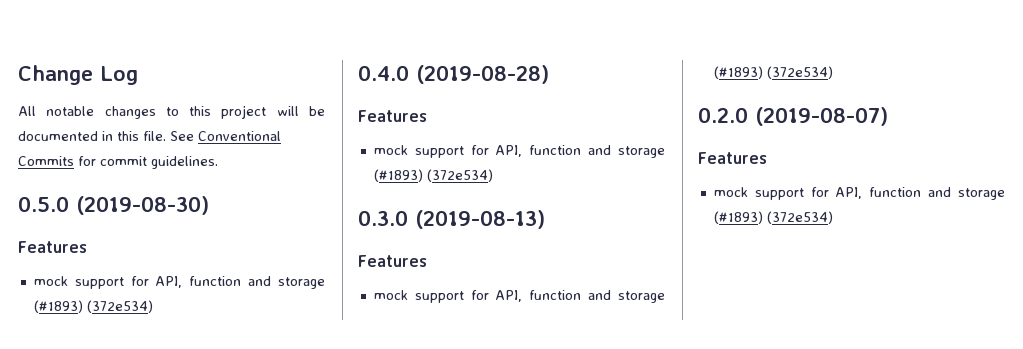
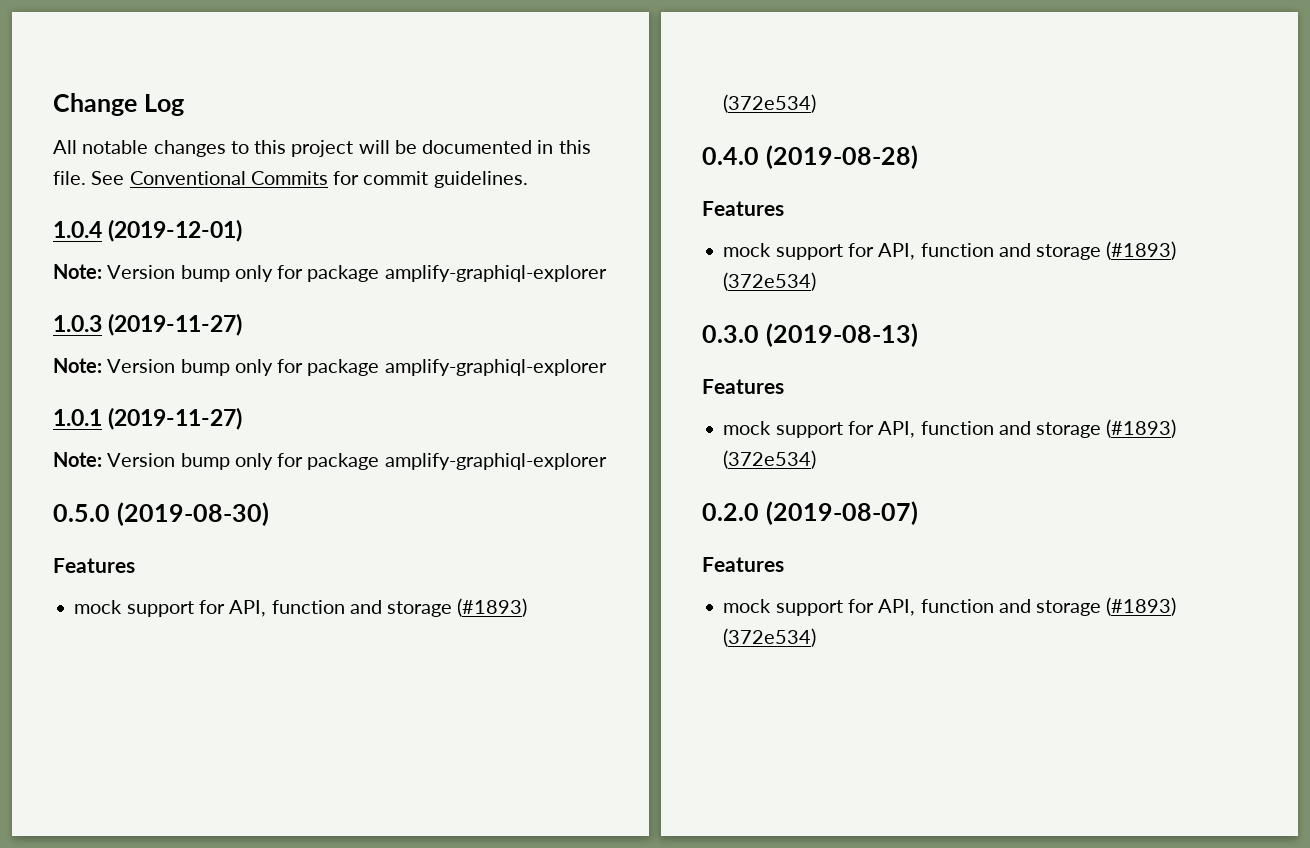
+ 1.0.4 (2019-12-01)
+ Note: Version bump only for package amplify-graphiql-explorer
+ 1.0.3 (2019-11-27)
+ Note: Version bump only for package amplify-graphiql-explorer
+ 1.0.1 (2019-11-27)
+ Note: Version bump only for package amplify-graphiql-explorer

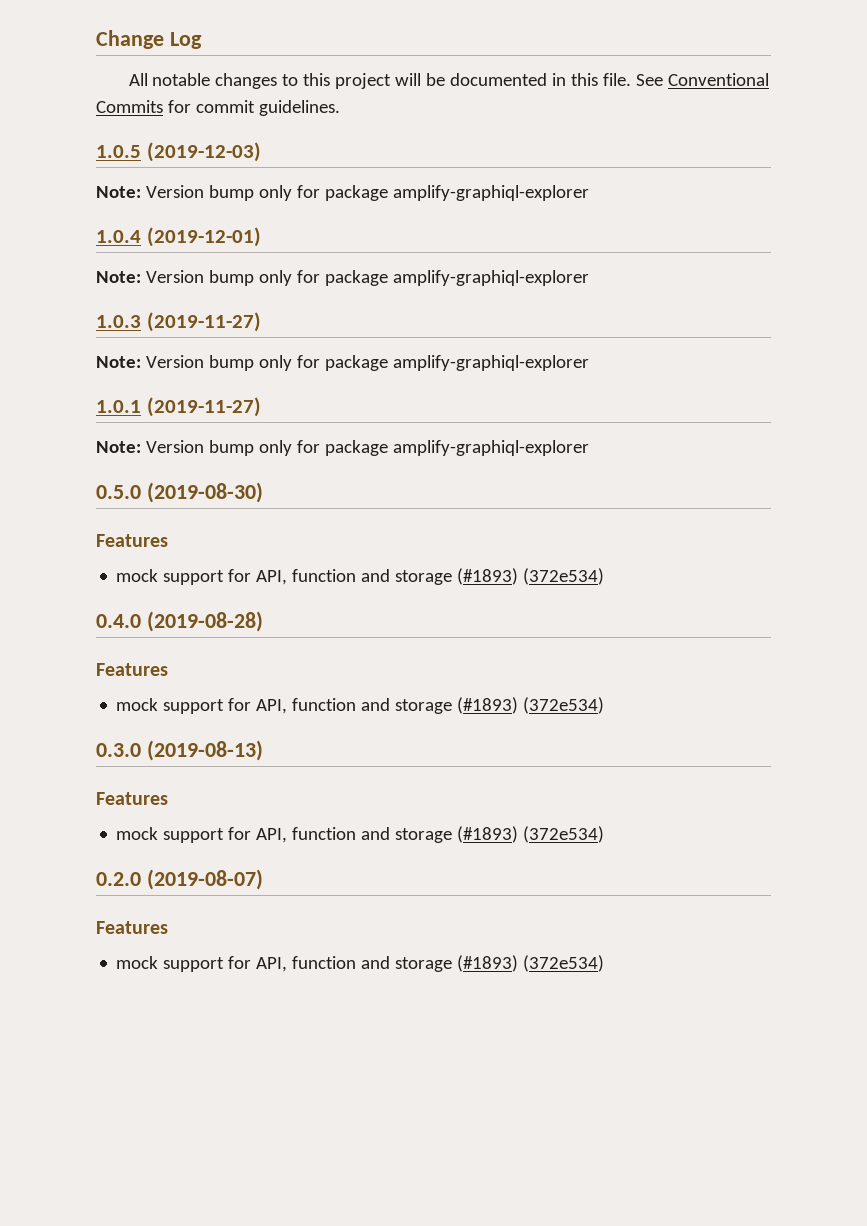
+ 1.0.5 (2019-12-03)
+ Note: Version bump only for package amplify-graphiql-explorer

